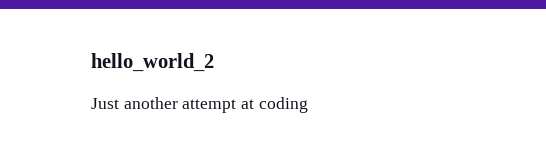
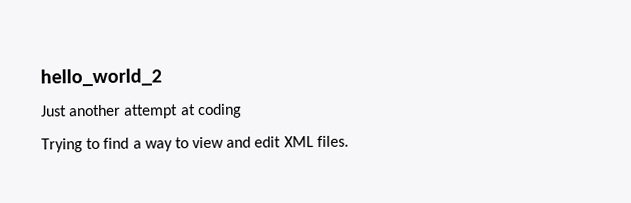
+ Trying to find a way to view and edit XML files.

